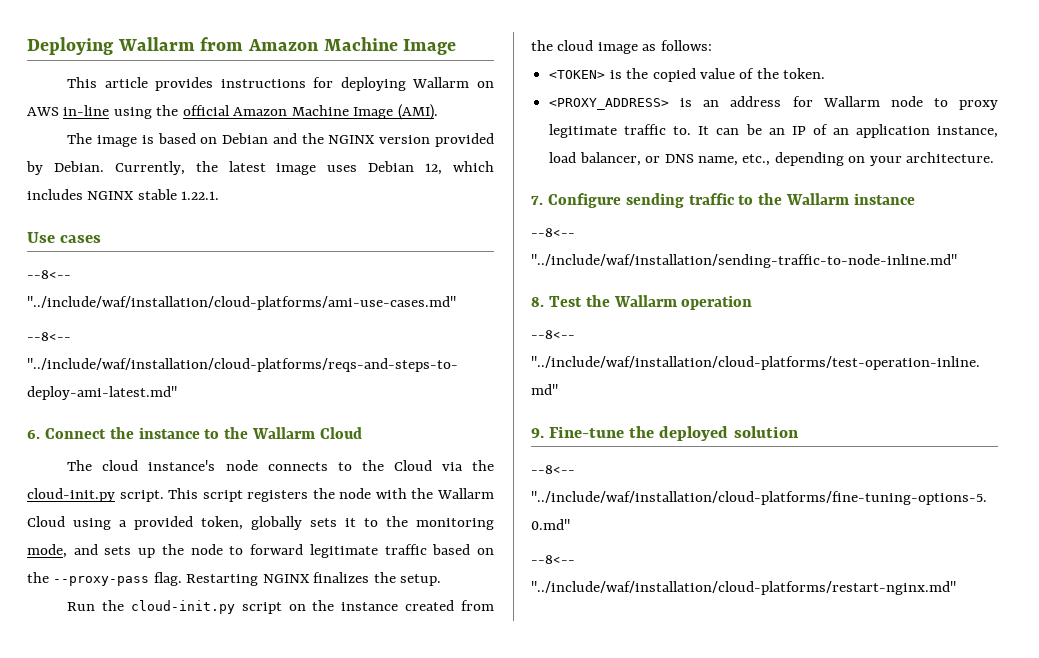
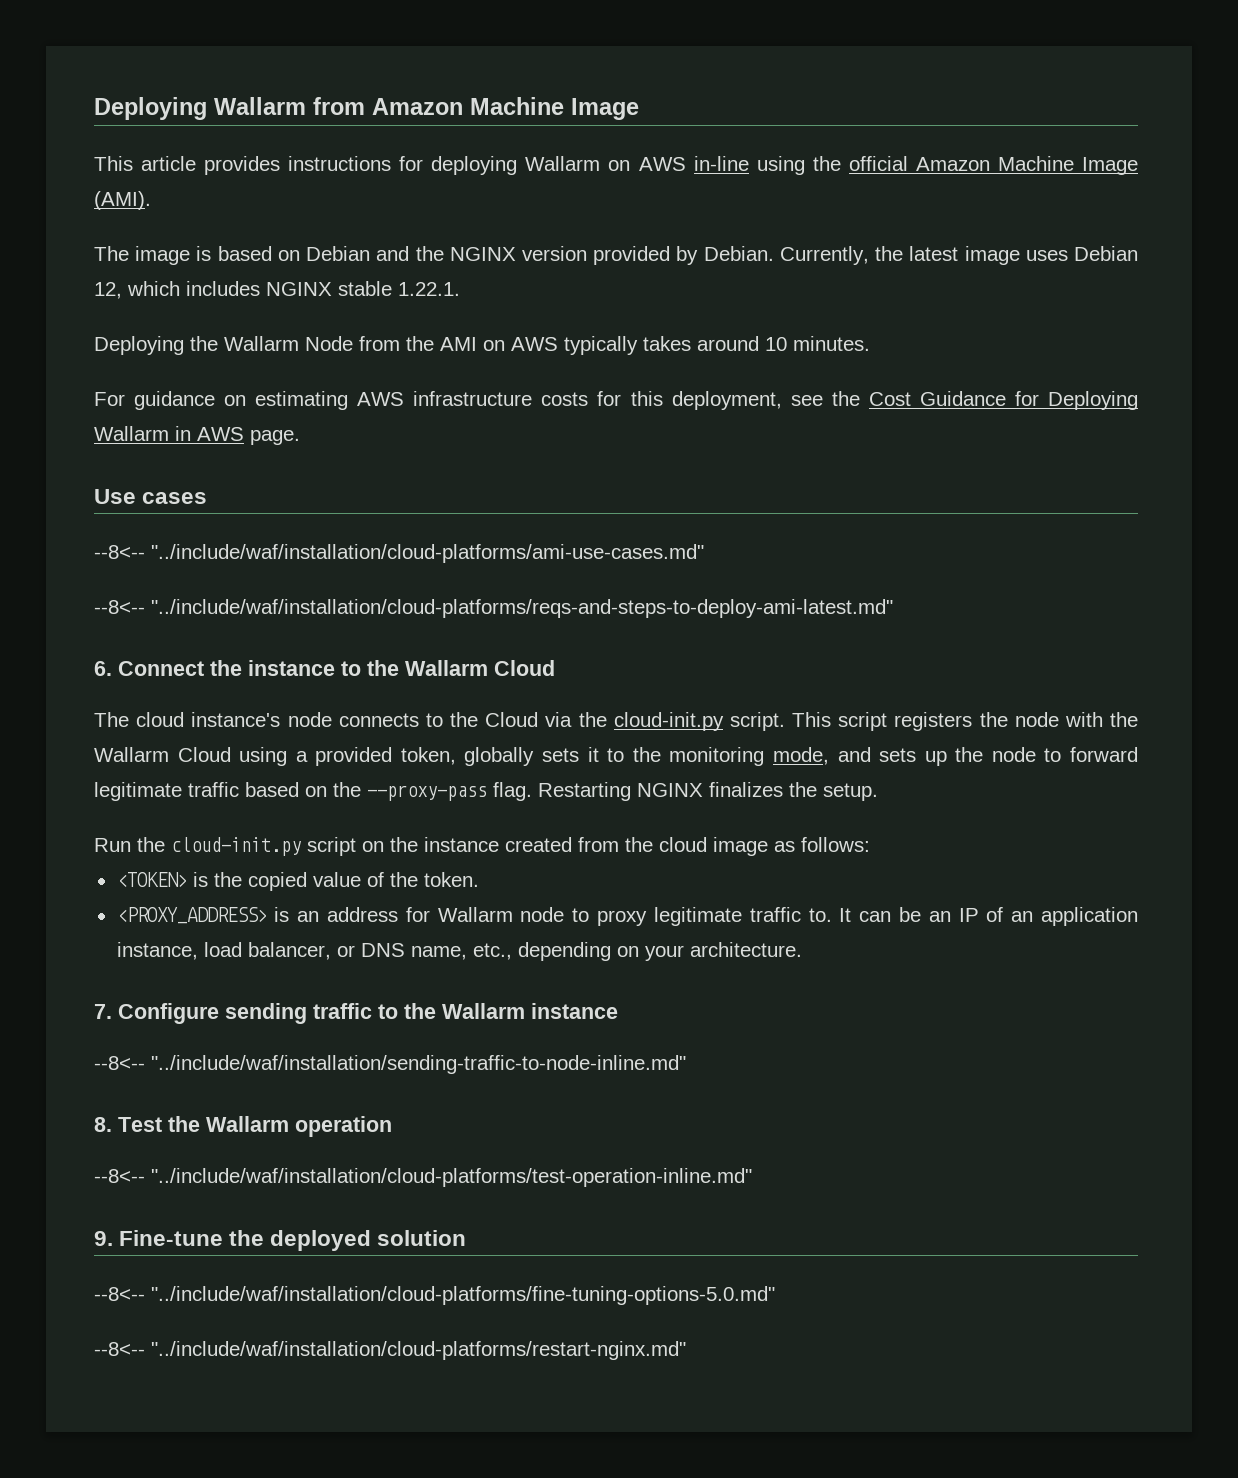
+ Deploying the Wallarm Node from the AMI on AWS typically takes around 10 minutes.
+ For guidance on estimating AWS infrastructure costs for this deployment, see the Cost Guidance for Deploying Wallarm in AWS page.

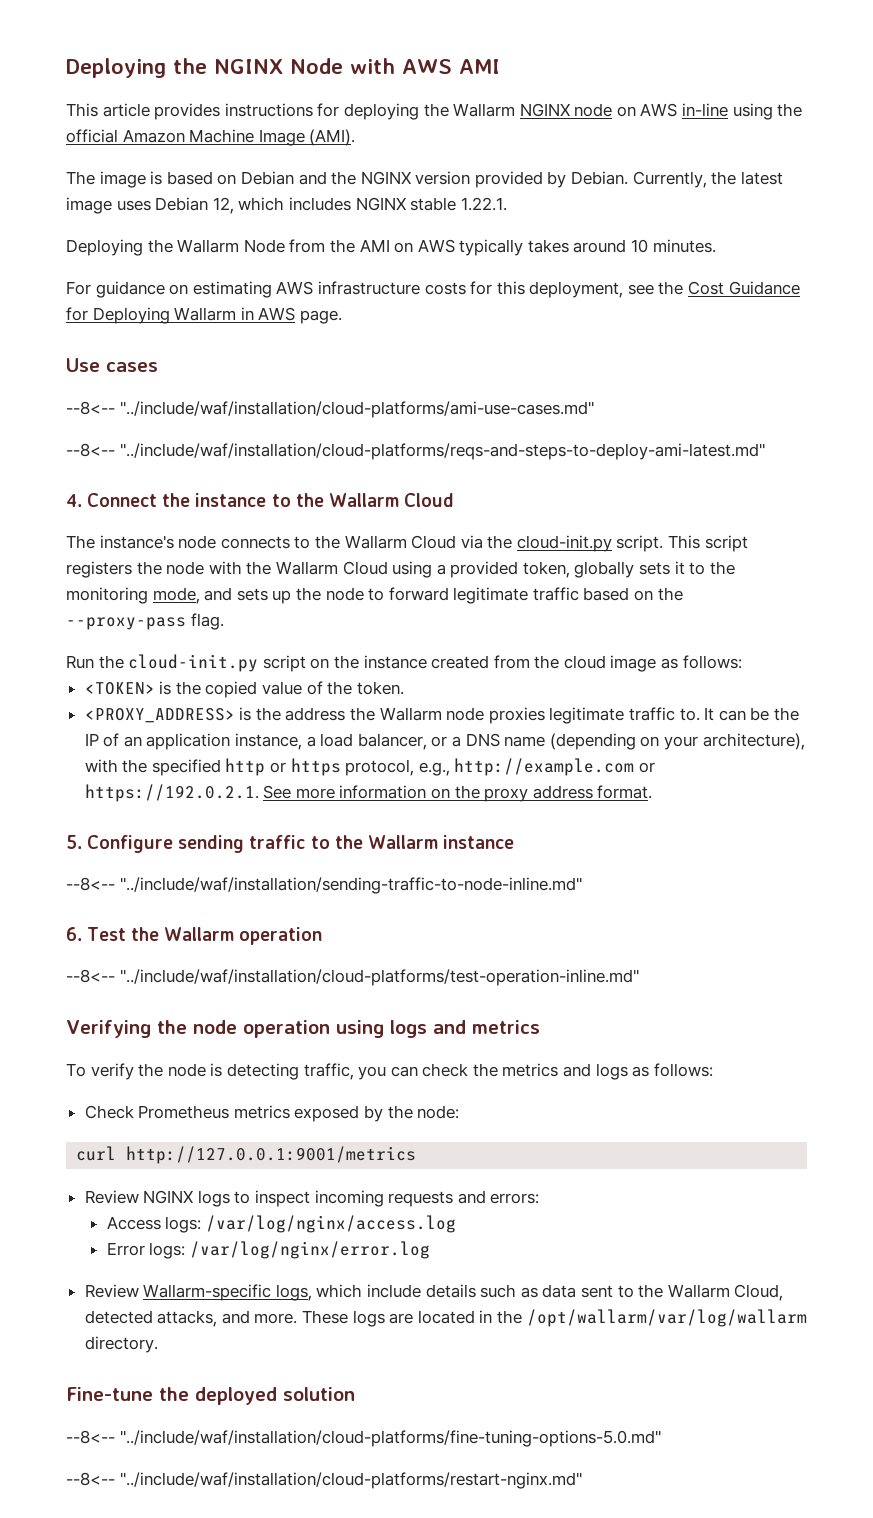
- Deploying Wallarm from Amazon Machine Image
+ Deploying the NGINX Node with AWS AMI
- This article provides instructions for deploying Wallarm on AWS in-line using the official Amazon Machine Image (AMI).
+ This article provides instructions for deploying the Wallarm NGINX node on AWS in-line using the official Amazon Machine Image (AMI).
- 6. Connect the instance to the Wallarm Cloud
+ 4. Connect the instance to the Wallarm Cloud
- The cloud instance's node connects to the Cloud via the cloud-init.py script.
+ The instance's node connects to the Wallarm Cloud via the cloud-init.py script.
- Restarting NGINX finalizes the setup.
- <PROXY_ADDRESS> is an address for Wallarm node to proxy legitimate traffic to.
+ <PROXY_ADDRESS> is the address the Wallarm node proxies legitimate traffic to.
- It can be an IP of an application instance, load balancer, or DNS name, etc., depending on your architecture.
- 7. Configure sending traffic to the Wallarm instance
+ It can be the IP of an application instance, a load balancer, or a DNS name (depending on your architecture), with the specified http or https protocol, e.g., http://example.com or https://192.0.2.1. See more information on the proxy address format.
+ 5. Configure sending traffic to the Wallarm instance
- 8. Test the Wallarm operation
+ 6. Test the Wallarm operation
- 9. Fine-tune the deployed solution
+ Verifying the node operation using logs and metrics
+ To verify the node is detecting traffic, you can check the metrics and logs as follows:
+ Check Prometheus metrics exposed by the node:
+ curl http://127.0.0.1:9001/metrics
+ Review NGINX logs to inspect incoming requests and errors:
+ Access logs: /var/log/nginx/access.log
+ Error logs: /var/log/nginx/error.log
+ Review Wallarm-specific logs, which include details such as data sent to the Wallarm Cloud, detected attacks, and more. These logs are located in the /opt/wallarm/var/log/wallarm directory.
+ Fine-tune the deployed solution

